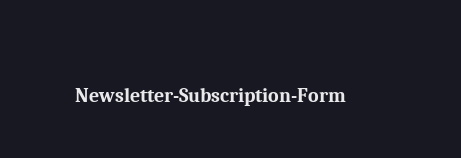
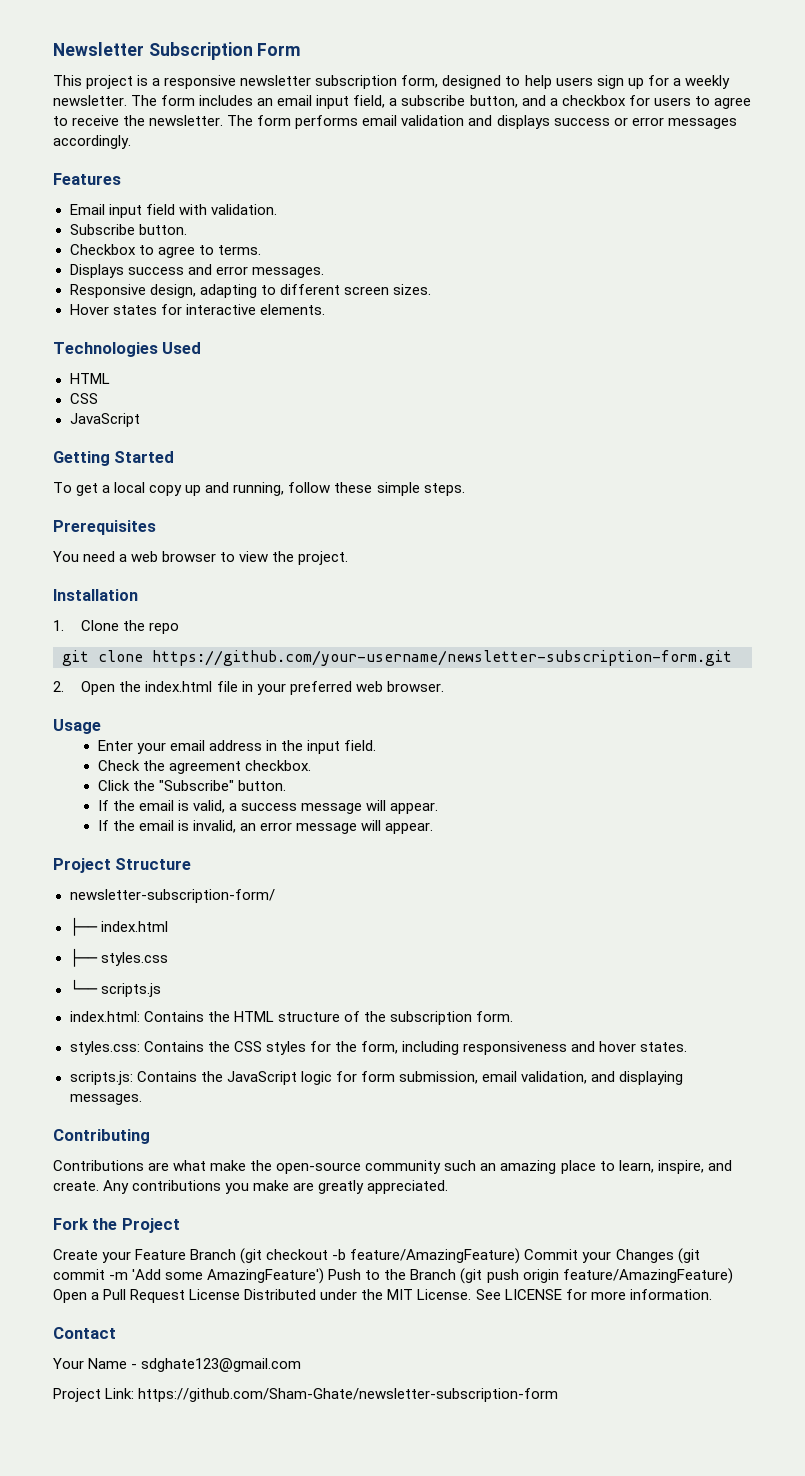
- Newsletter-Subscription-Form
+ Newsletter Subscription Form
+ This project is a responsive newsletter subscription form, designed to help users sign up for a weekly newsletter. The form includes an email input field, a subscribe button, and a checkbox for users to agree to receive the newsletter. The form performs email validation and displays success or error messages accordingly.
+ Features
+ Email input field with validation.
+ Subscribe button.
+ Checkbox to agree to terms.
+ Displays success and error messages.
+ Responsive design, adapting to different screen sizes.
+ Hover states for interactive elements.
+ Technologies Used
+ HTML
+ CSS
+ JavaScript
+ Getting Started
+ To get a local copy up and running, follow these simple steps.
+ Prerequisites
+ You need a web browser to view the project.
+ Installation
+ 1. Clone the repo
+ git clone https://github.com/your-username/newsletter-subscription-form.git
+ 2. Open the index.html file in your preferred web browser.
+ Usage
+ Enter your email address in the input field.
+ Check the agreement checkbox.
+ Click the "Subscribe" button.
+ If the email is valid, a success message will appear.
+ If the email is invalid, an error message will appear.
+ Project Structure
+ newsletter-subscription-form/
+ ├── index.html
+ ├── styles.css
+ └── scripts.js
+ index.html: Contains the HTML structure of the subscription form.
+ styles.css: Contains the CSS styles for the form, including responsiveness and hover states.
+ scripts.js: Contains the JavaScript logic for form submission, email validation, and displaying messages.
+ Contributing
+ Contributions are what make the open-source community such an amazing place to learn, inspire, and create. Any contributions you make are greatly appreciated.
+ Fork the Project
+ Create your Feature Branch (git checkout -b feature/AmazingFeature) Commit your Changes (git commit -m 'Add some AmazingFeature') Push to the Branch (git push origin feature/AmazingFeature) Open a Pull Request License Distributed under the MIT License. See LICENSE for more information.
+ Contact
+ Your Name - sdghate123@gmail.com
+ Project Link: https://github.com/Sham-Ghate/newsletter-subscription-form

